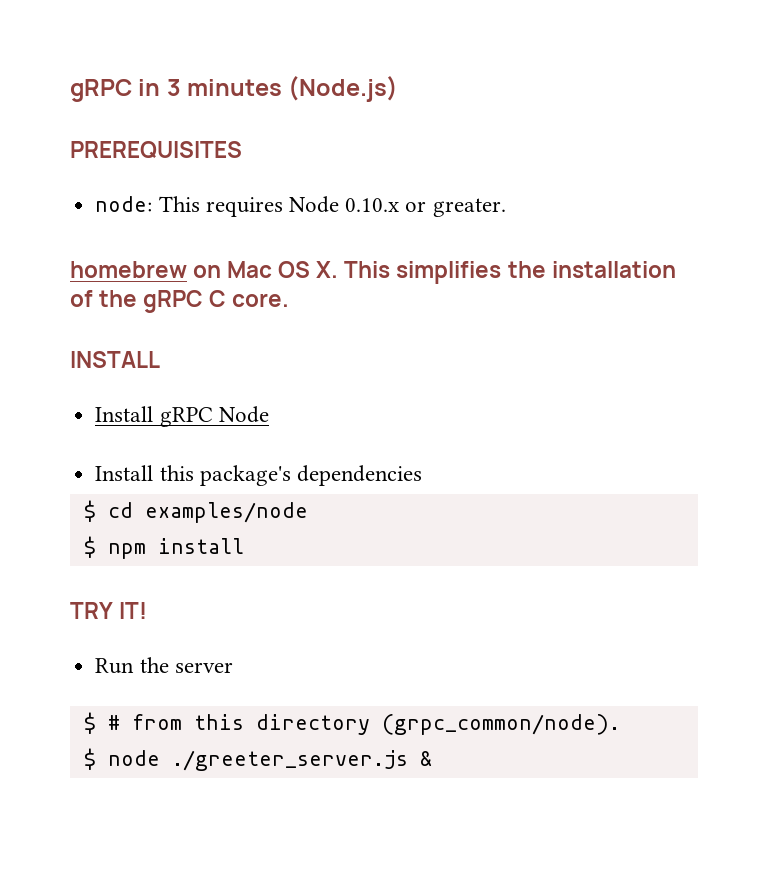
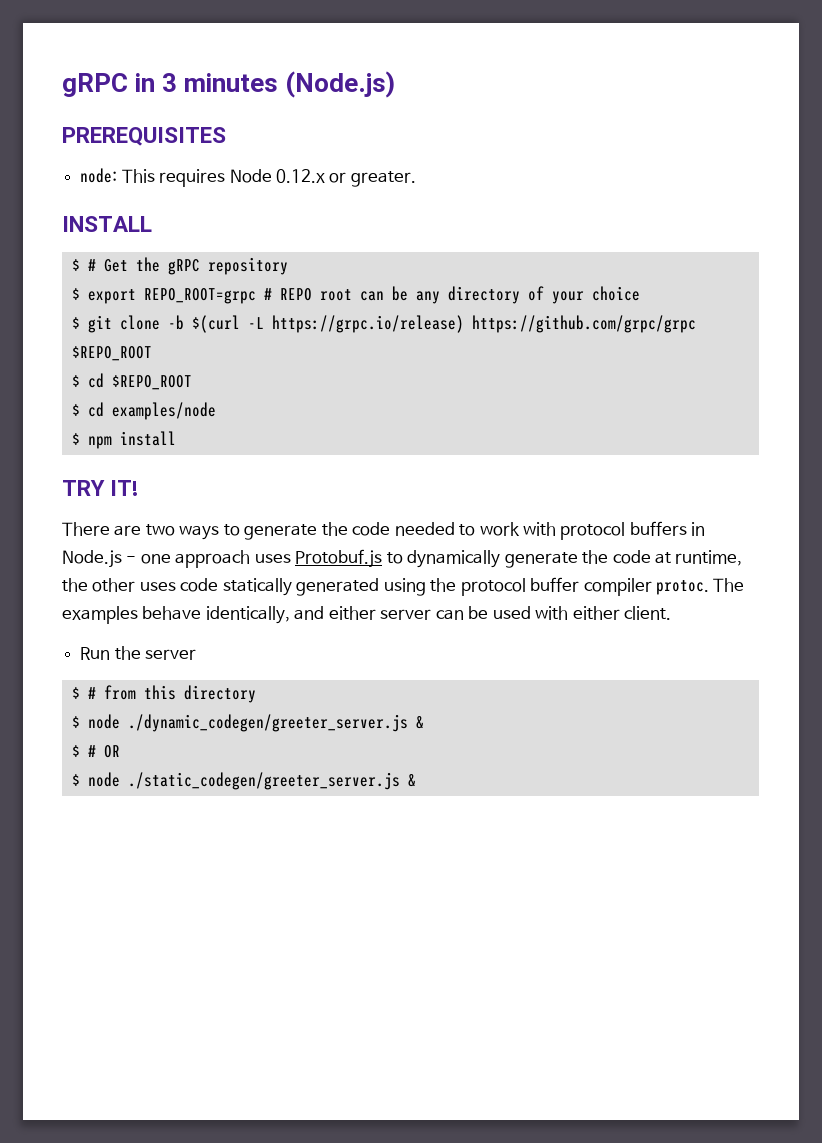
- node: This requires Node 0.10.x or greater.
+ node: This requires Node 0.12.x or greater.
- homebrew on Mac OS X. This simplifies the installation of the gRPC C core.
  INSTALL
- Install gRPC Node
- Install this package's dependencies
+ $ # Get the gRPC repository
+ $ export REPO_ROOT=grpc # REPO root can be any directory of your choice
+ $ git clone -b $(curl -L https://grpc.io/release) https://github.com/grpc/grpc $REPO_ROOT
+ $ cd $REPO_ROOT
+ There are two ways to generate the code needed to work with protocol buffers in Node.js - one approach uses Protobuf.js to dynamically generate the code at runtime, the other uses code statically generated using the protocol buffer compiler protoc. The examples behave identically, and either server can be used with either client.
- $ # from this directory (grpc_common/node).
- $ node ./greeter_server.js &
+ $ # from this directory
+ $ node ./dynamic_codegen/greeter_server.js &
+ $ # OR
+ $ node ./static_codegen/greeter_server.js &

